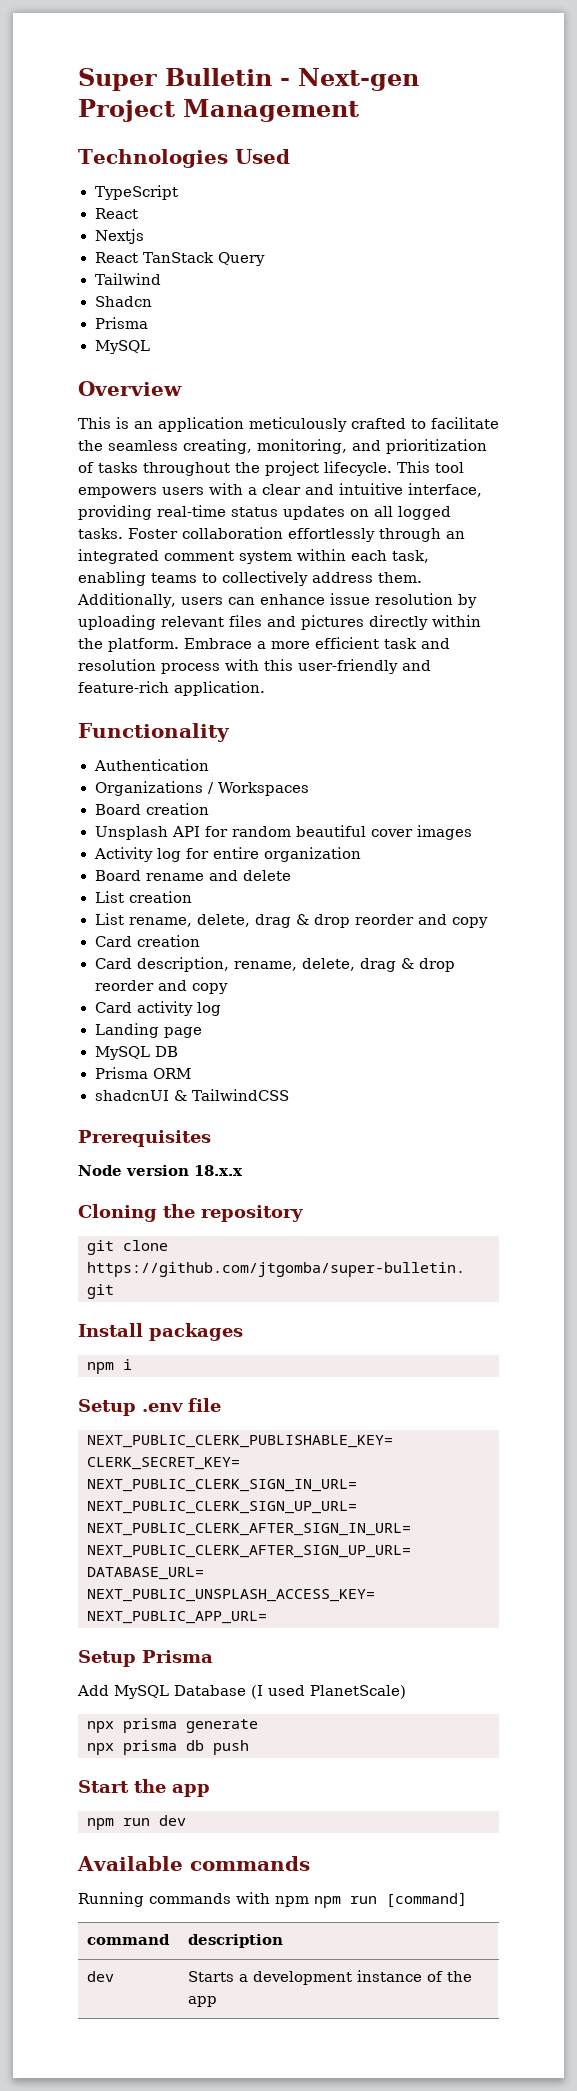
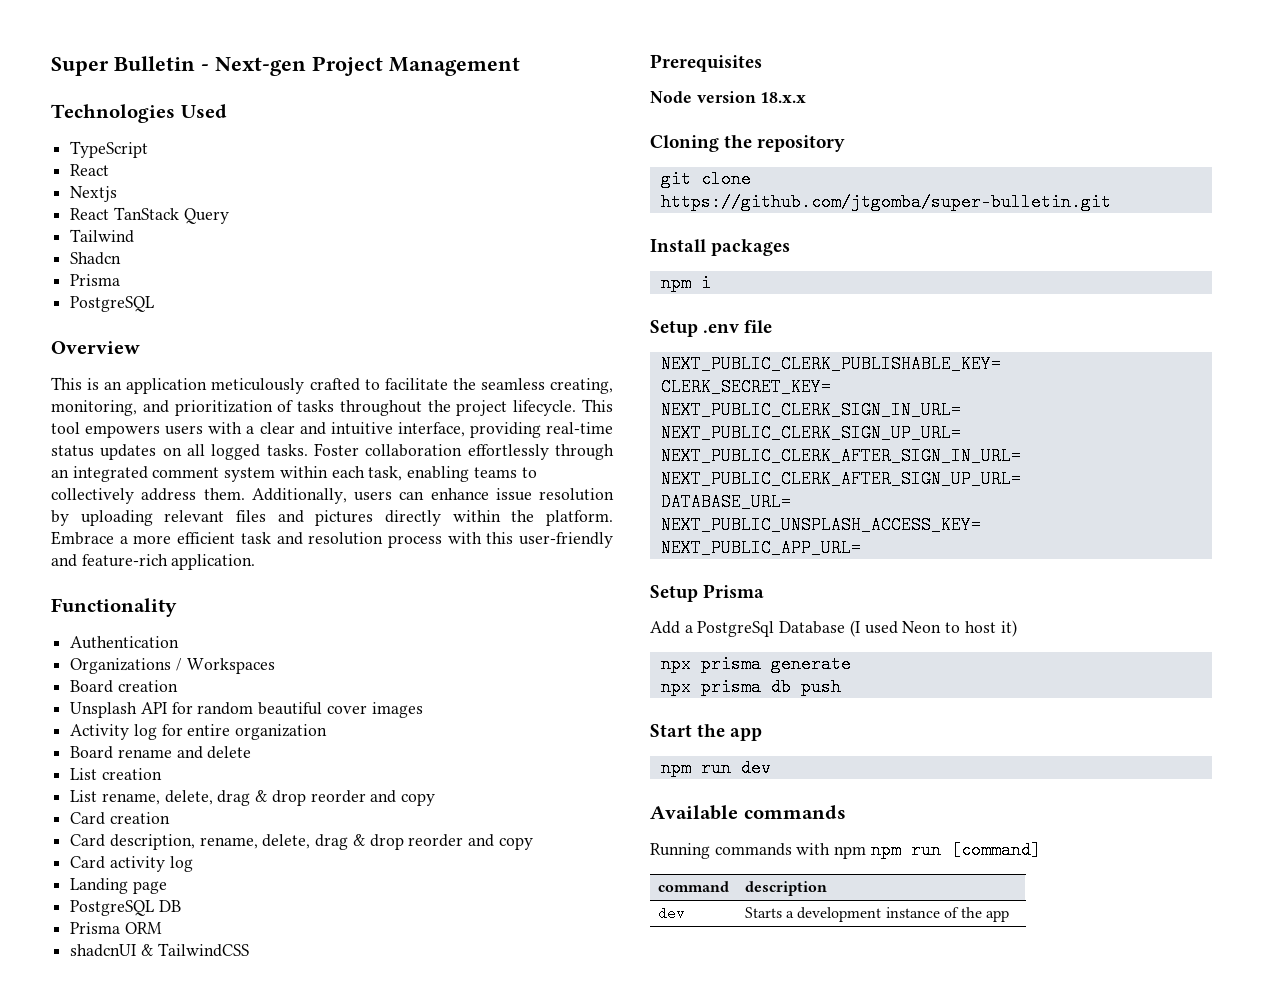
  Shadcn
  Prisma
- MySQL
+ PostgreSQL
- MySQL DB
+ PostgreSQL DB
- Add MySQL Database (I used PlanetScale)
+ Add a PostgreSql Database (I used Neon to host it)

